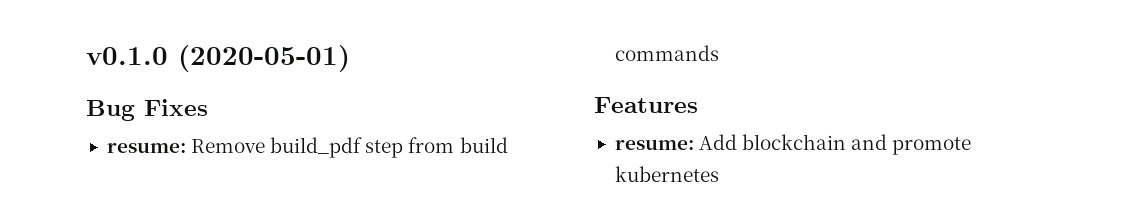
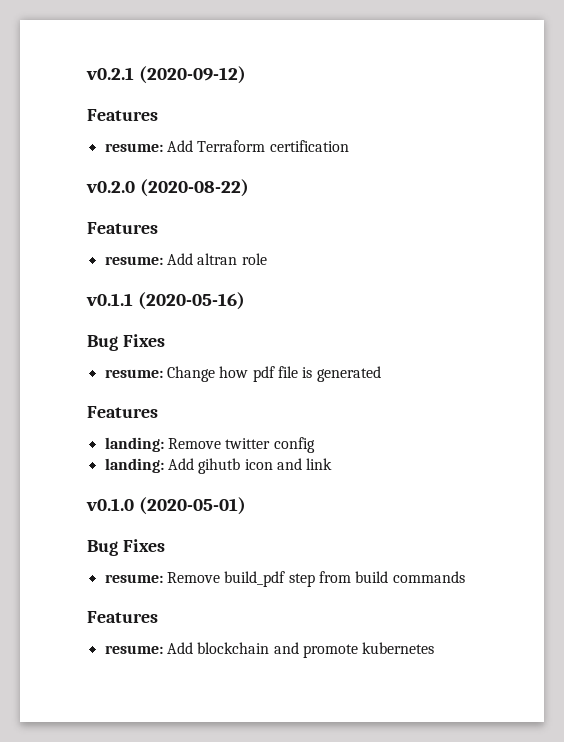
+ v0.2.1 (2020-09-12)
+ Features
+ resume: Add Terraform certification
+ v0.2.0 (2020-08-22)
+ Features
+ resume: Add altran role
+ v0.1.1 (2020-05-16)
+ Bug Fixes
+ resume: Change how pdf file is generated
+ Features
+ landing: Remove twitter config
+ landing: Add gihutb icon and link

